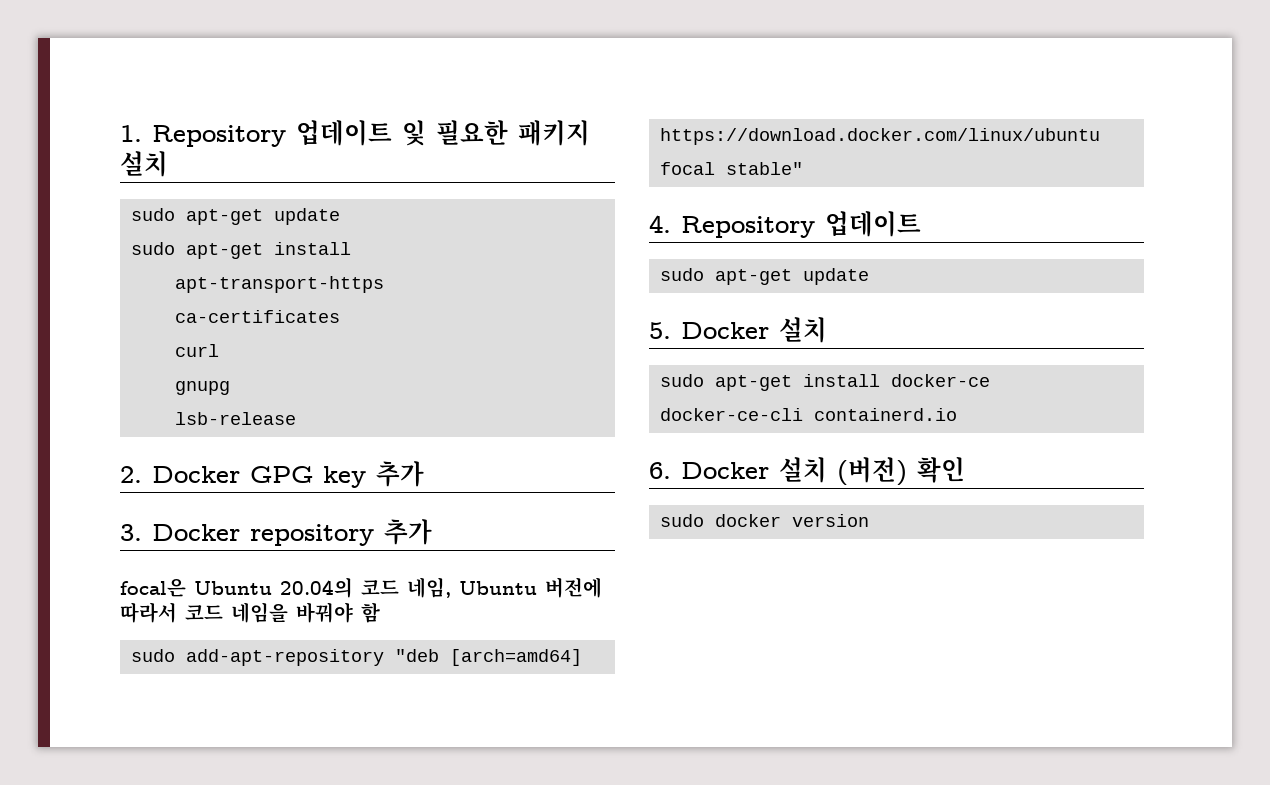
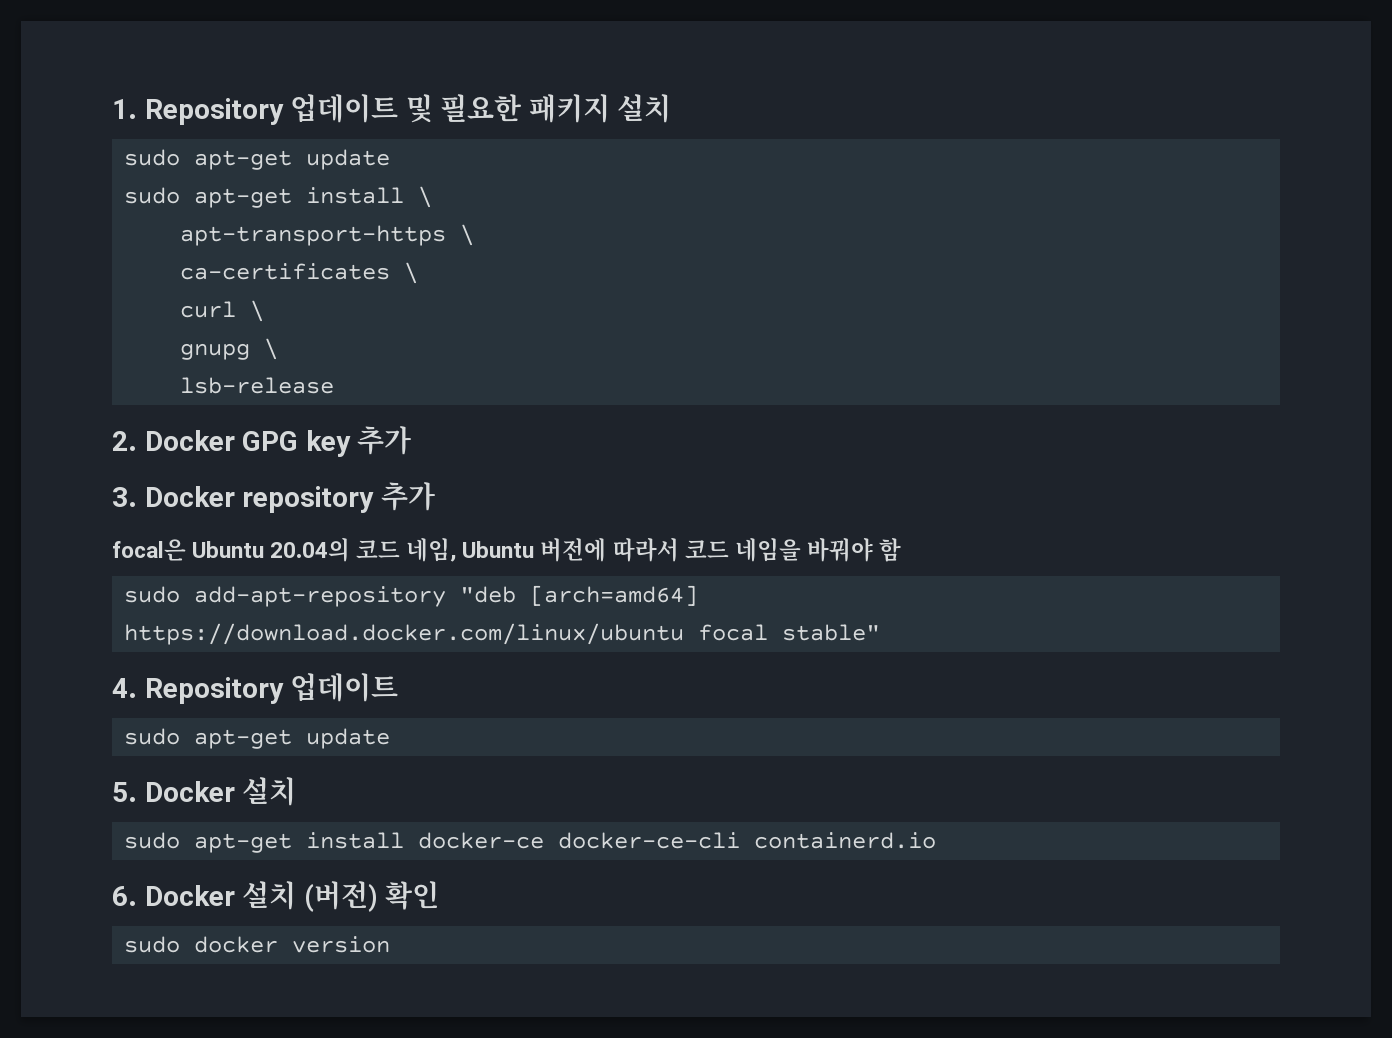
- 1. Repository 업데이트 잋 필요한 패키지 설치
+ 1. Repository 업데이트 및 필요한 패키지 설치
  sudo apt-get update
- sudo apt-get install
+ sudo apt-get install \
- apt-transport-https
+ apt-transport-https \
- ca-certificates
+ ca-certificates \
- curl
+ curl \
- gnupg
+ gnupg \

